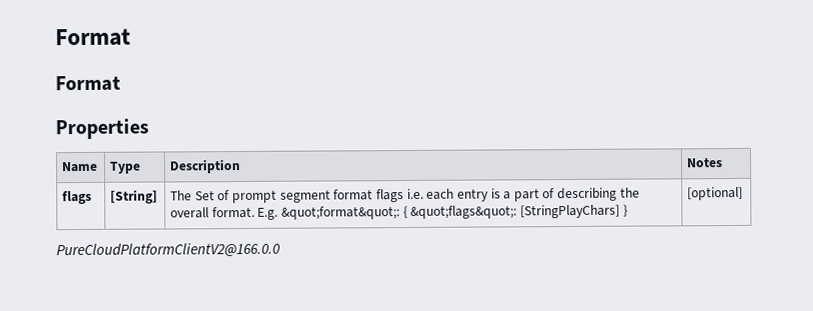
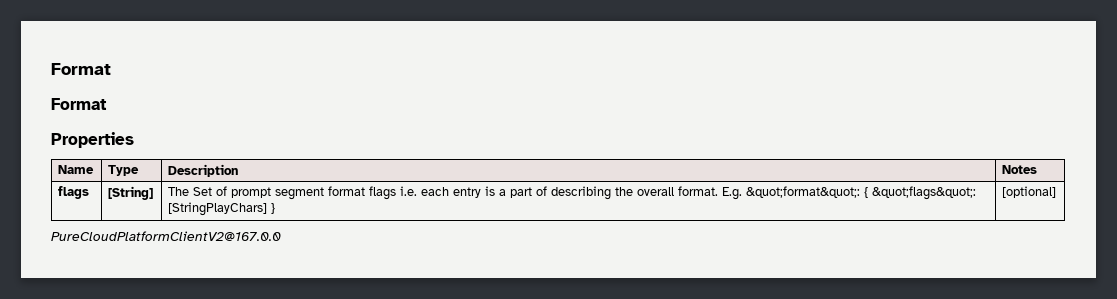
- PureCloudPlatformClientV2@166.0.0
+ PureCloudPlatformClientV2@167.0.0

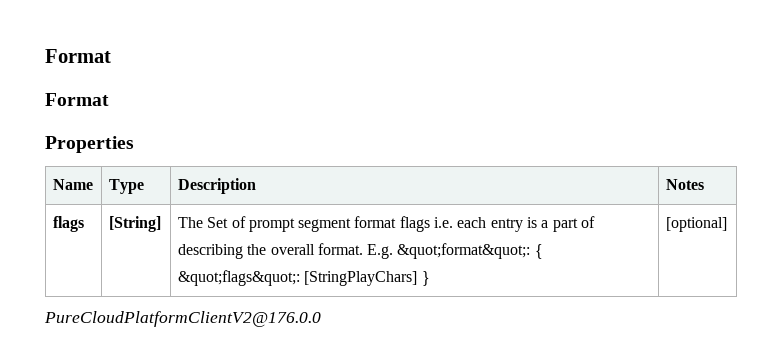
- PureCloudPlatformClientV2@167.0.0
+ PureCloudPlatformClientV2@176.0.0

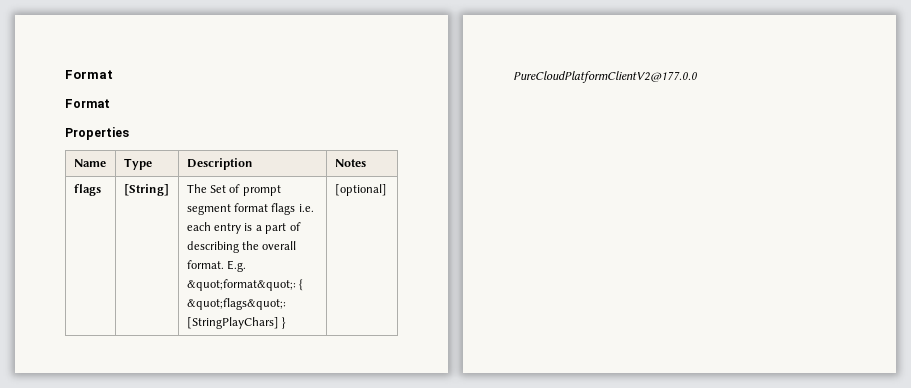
- PureCloudPlatformClientV2@176.0.0
+ PureCloudPlatformClientV2@177.0.0

